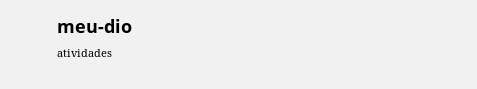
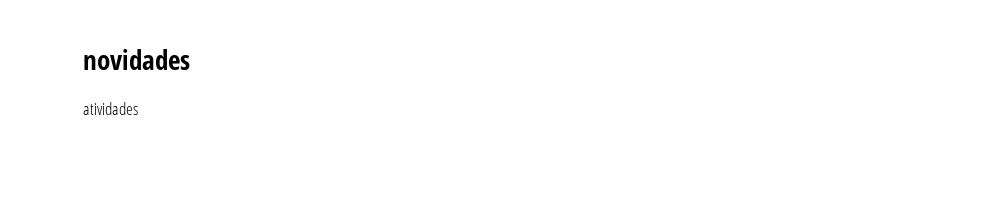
- meu-dio
+ novidades

